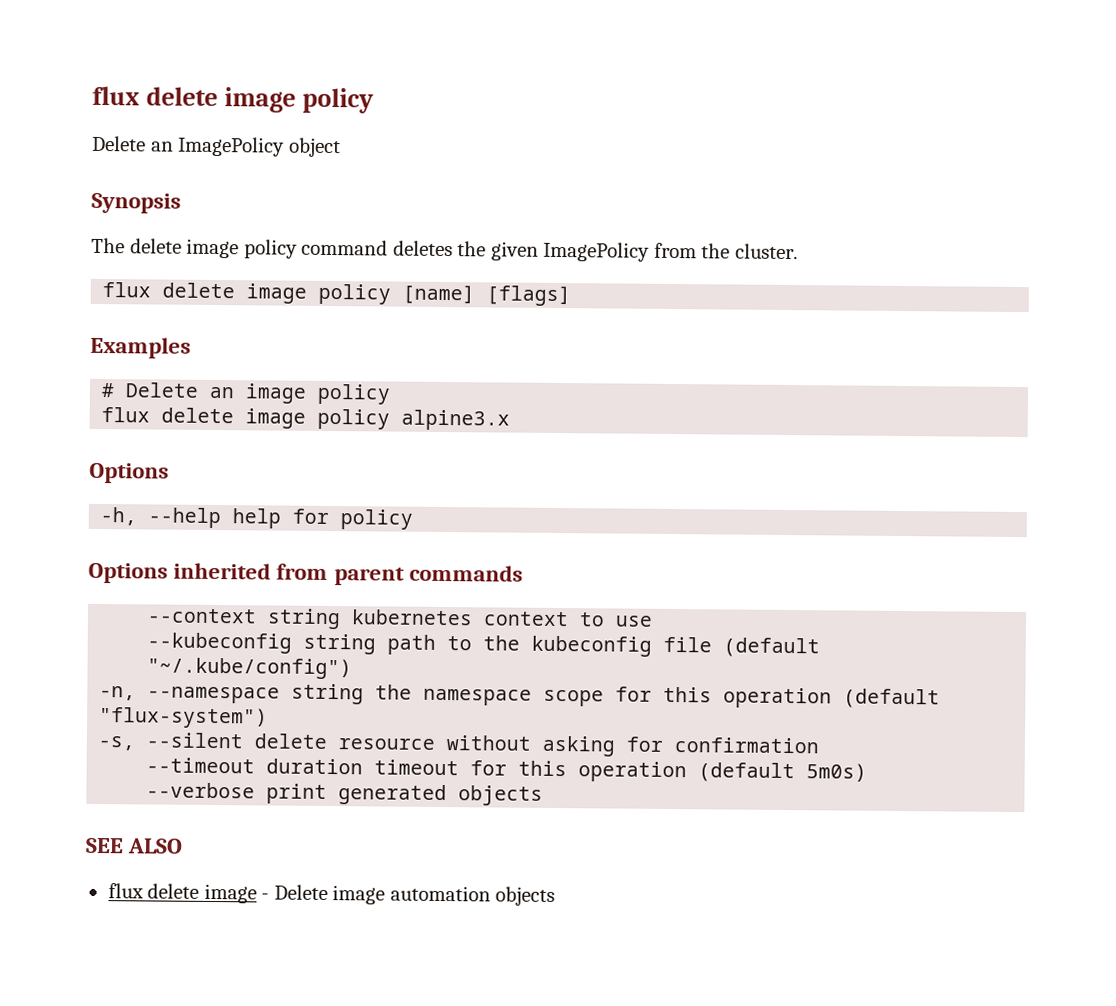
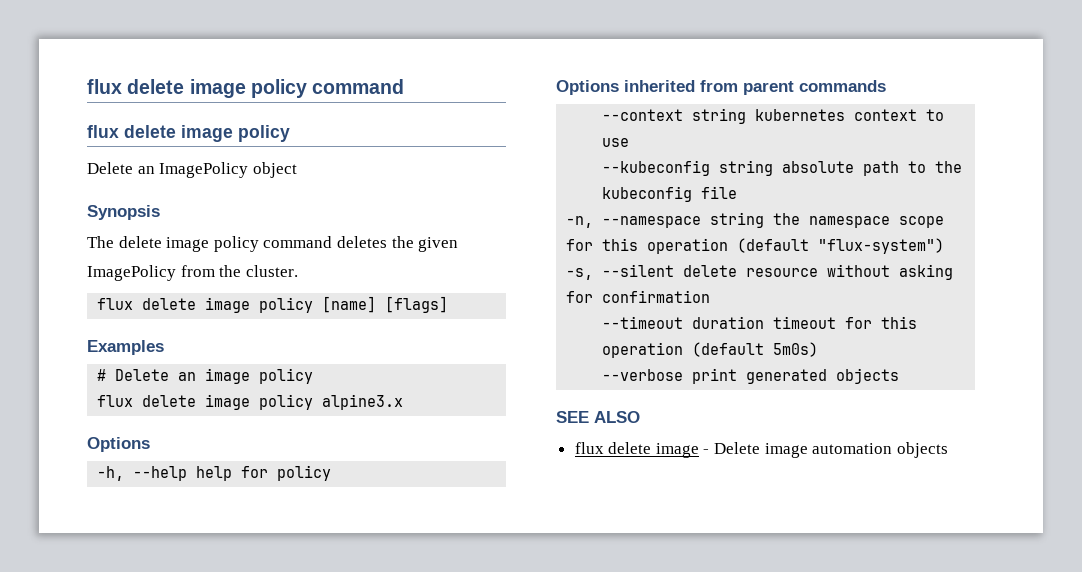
+ flux delete image policy command
- --kubeconfig string path to the kubeconfig file (default "~/.kube/config")
+ --kubeconfig string absolute path to the kubeconfig file

